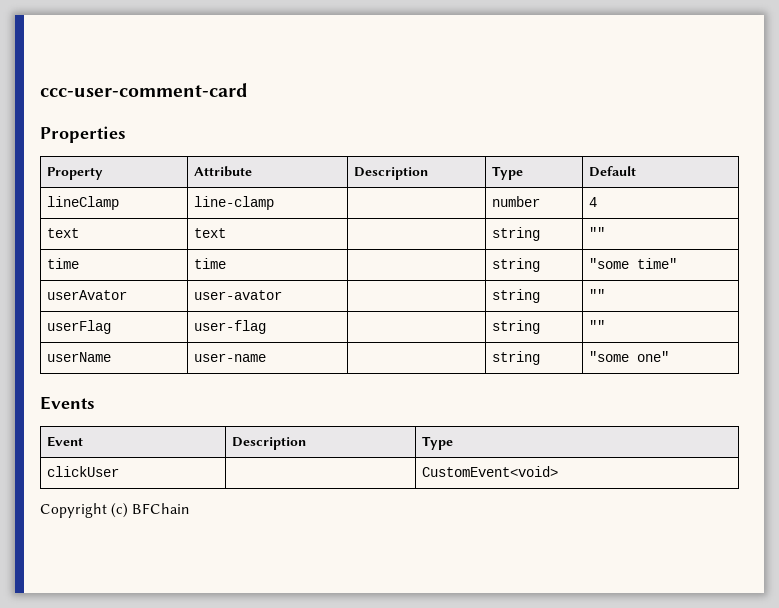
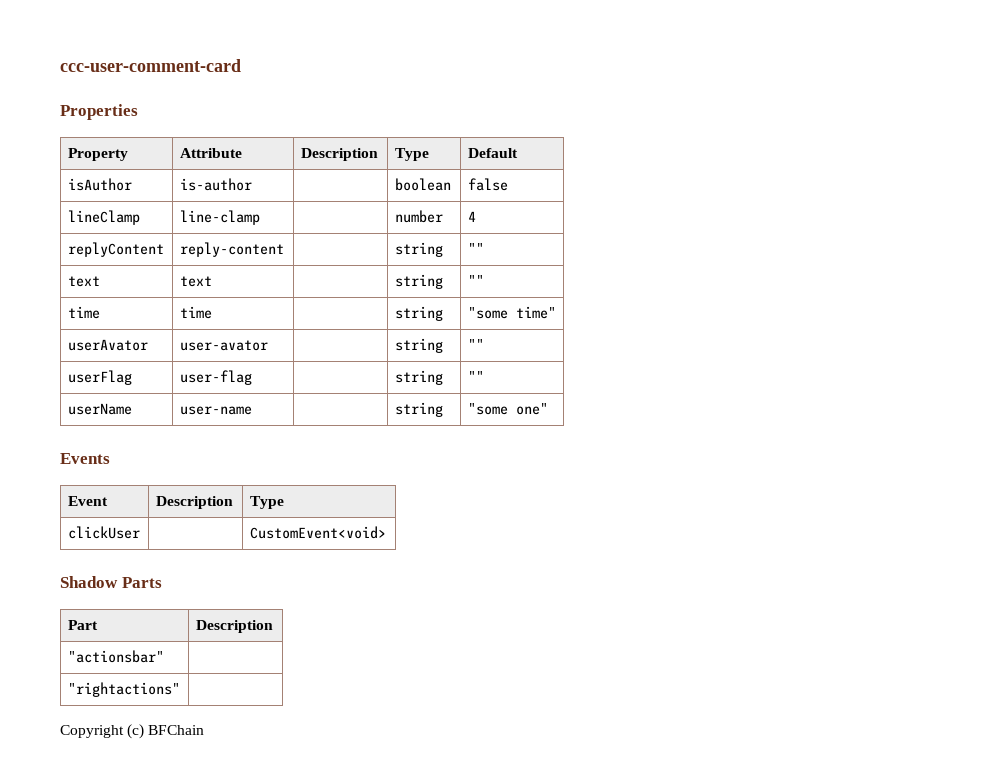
+ isAuthor | is-author | | boolean | false
+ replyContent | reply-content | | string | ""
+ Shadow Parts
+ Part | Description
+ "actionsbar" |
+ "rightactions" |

